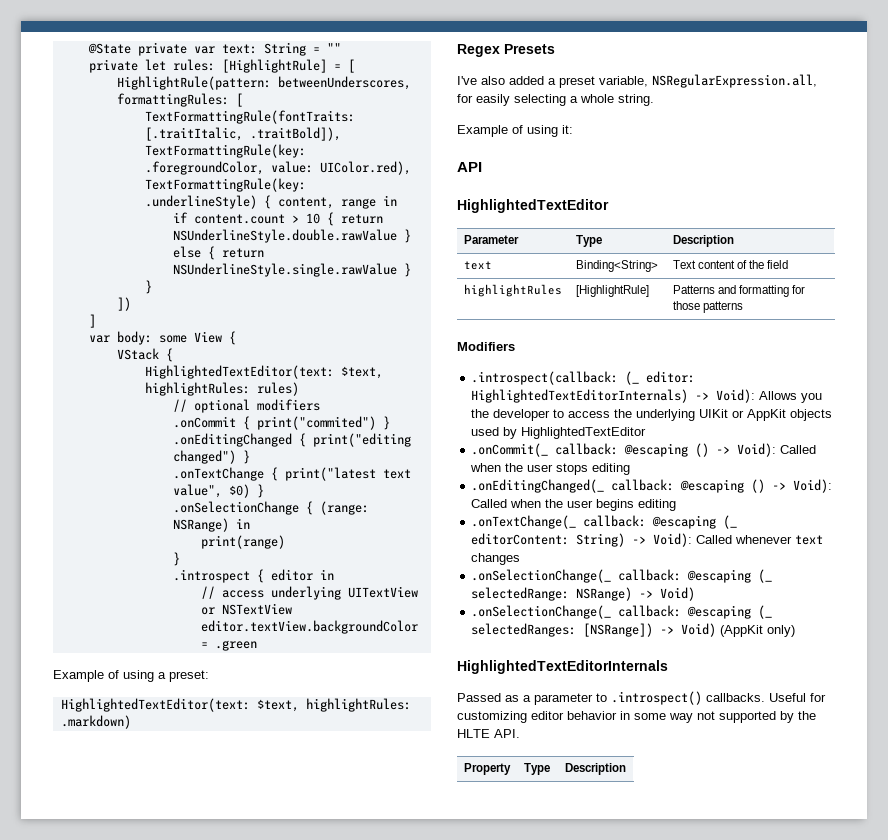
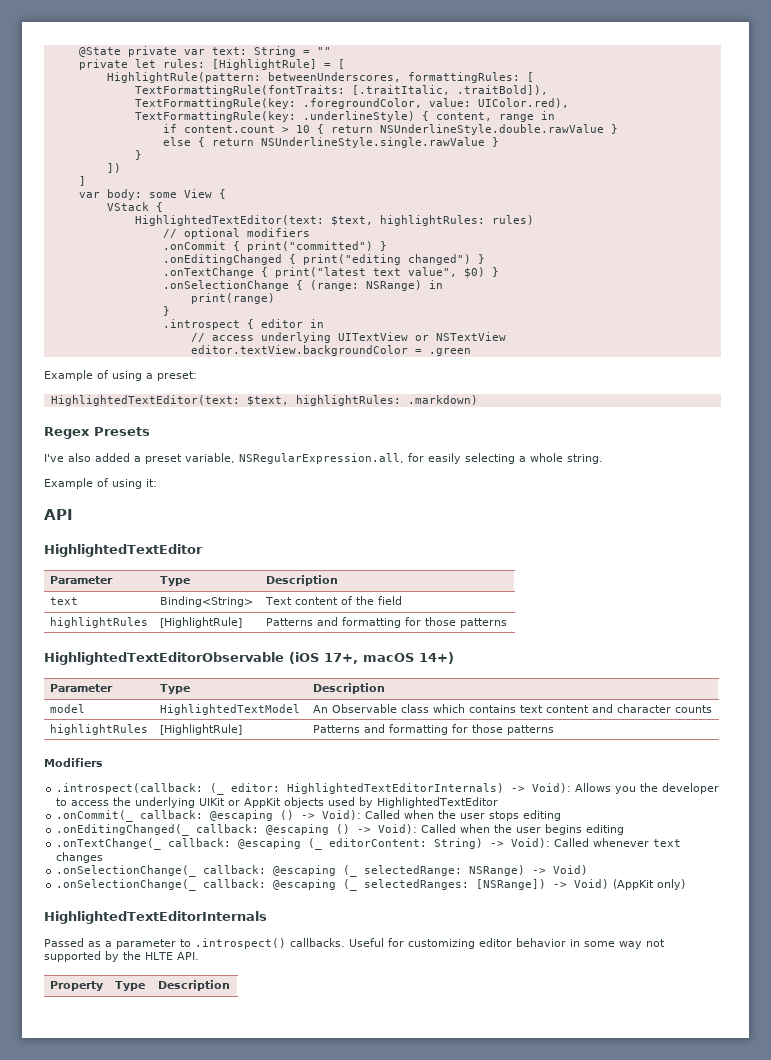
- .onCommit { print("commited") }
+ .onCommit { print("committed") }
+ HighlightedTextEditorObservable (iOS 17+, macOS 14+)
+ Parameter | Type | Description
+ model | HighlightedTextModel | An Observable class which contains text content and character counts
+ highlightRules | [HighlightRule] | Patterns and formatting for those patterns

